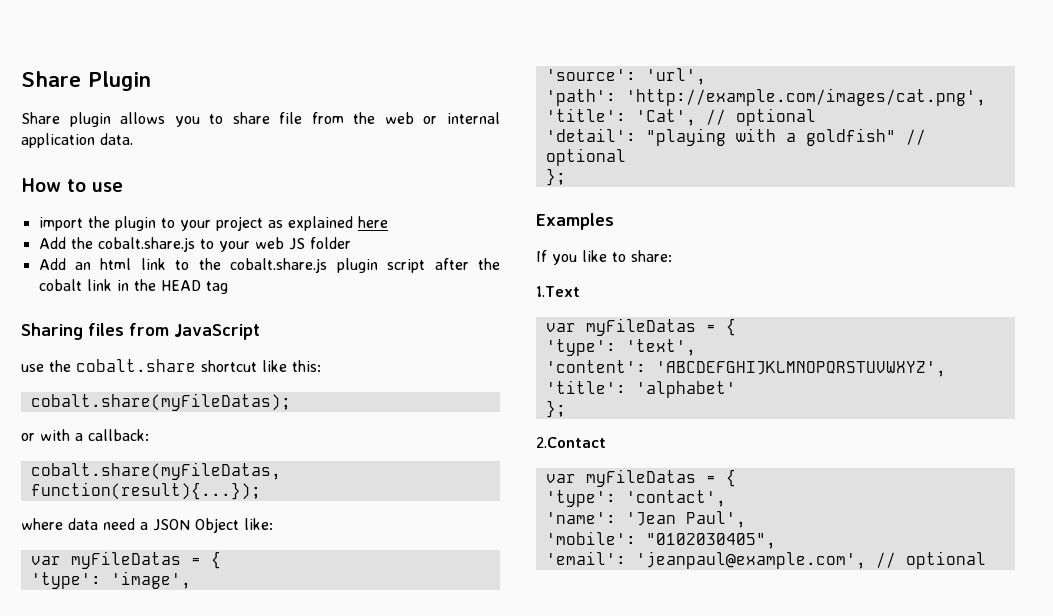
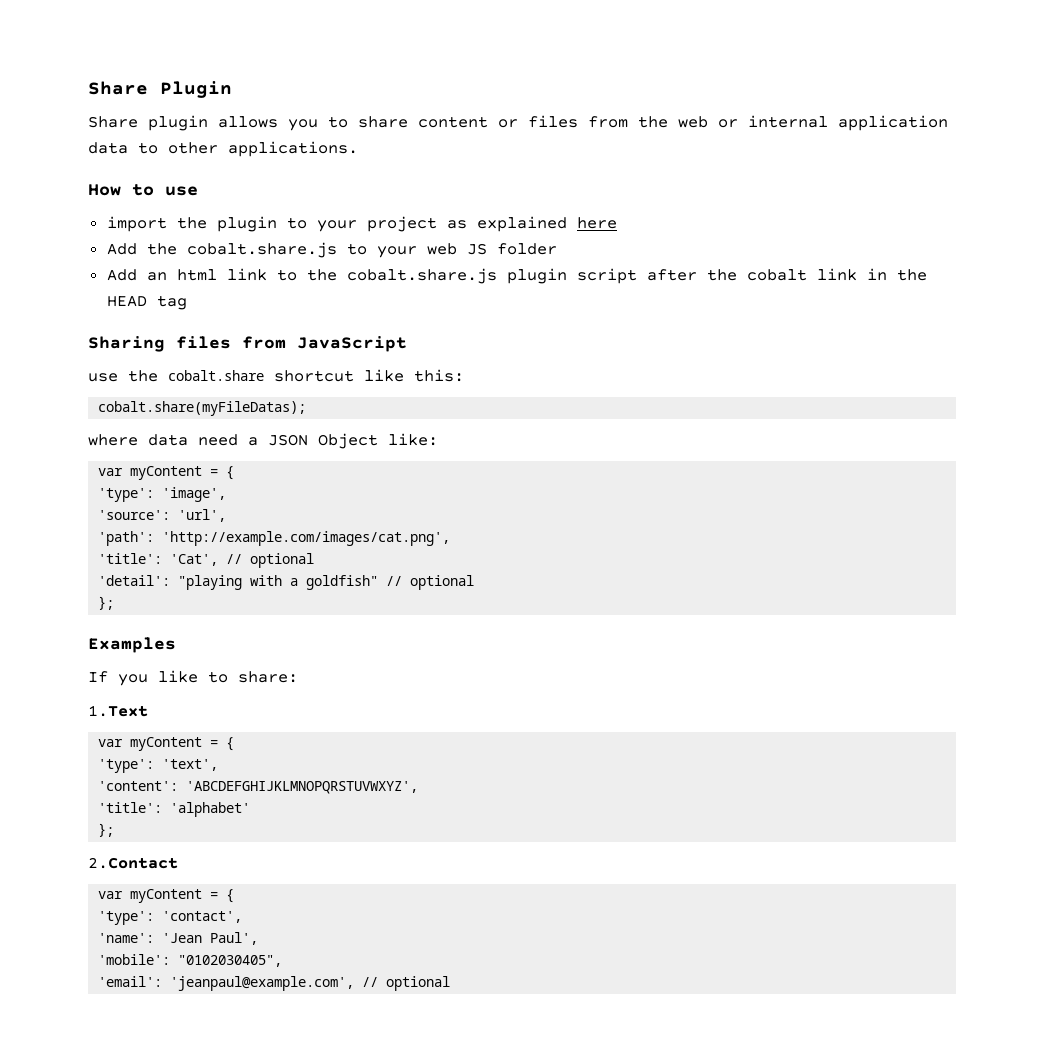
- Share plugin allows you to share file from the web or internal application data.
+ Share plugin allows you to share content or files from the web or internal application data to other applications.
- or with a callback:
- cobalt.share(myFileDatas, function(result){...});
  where data need a JSON Object like:
- var myFileDatas = {
+ var myContent = {
  1.Text
- var myFileDatas = {
+ var myContent = {
  2.Contact
- var myFileDatas = {
+ var myContent = {

